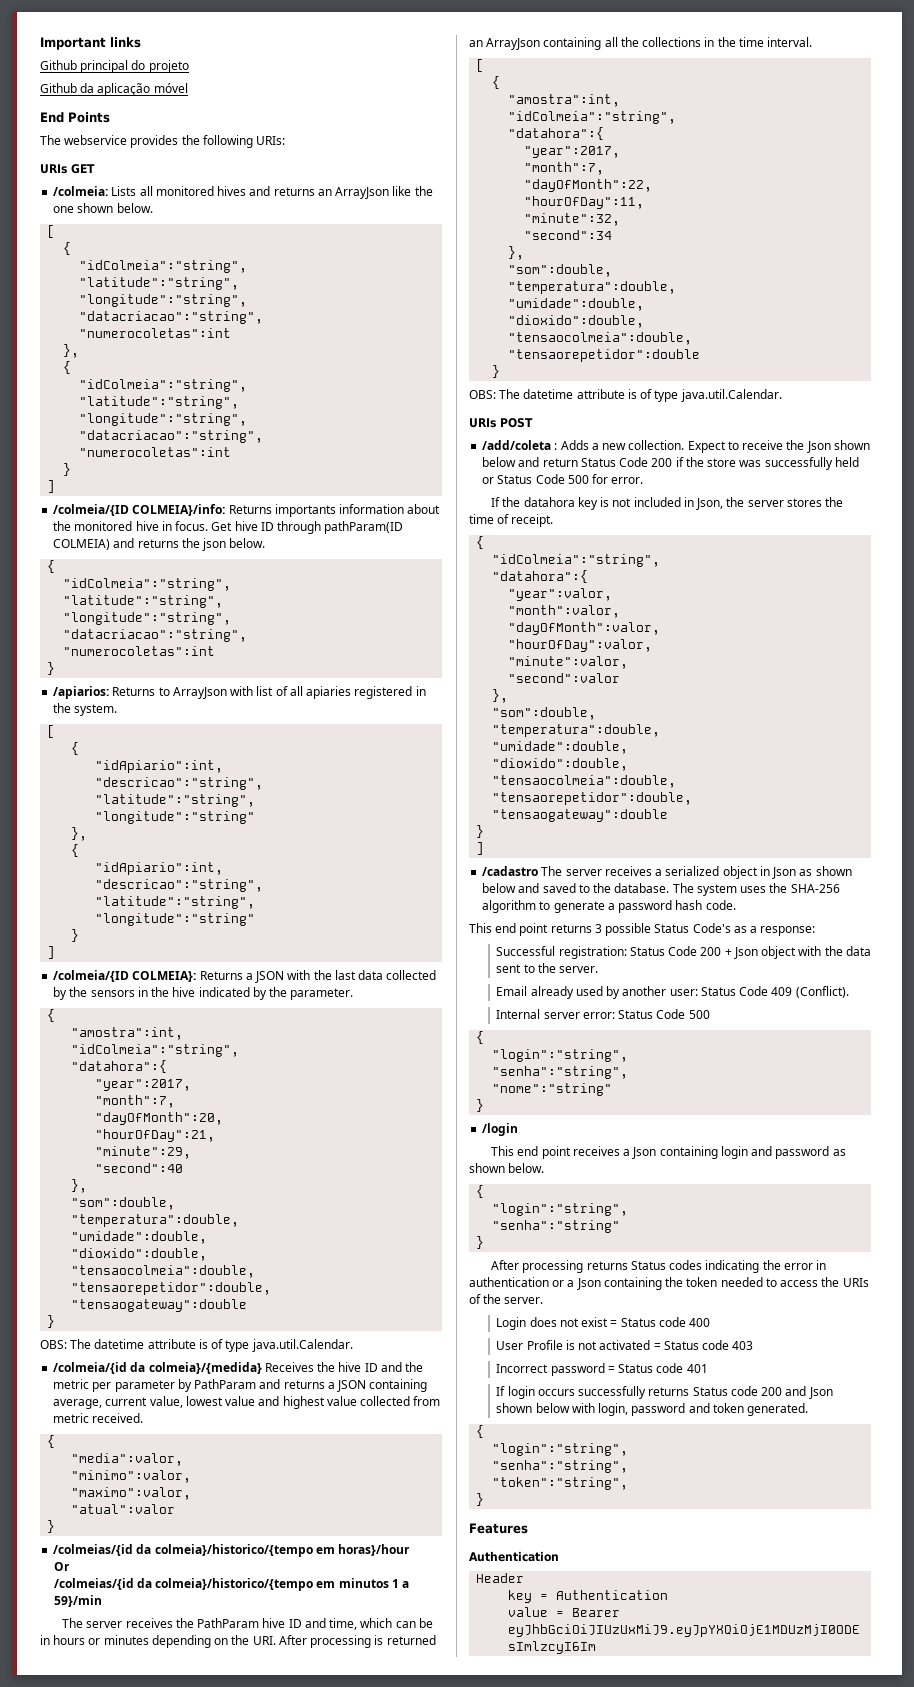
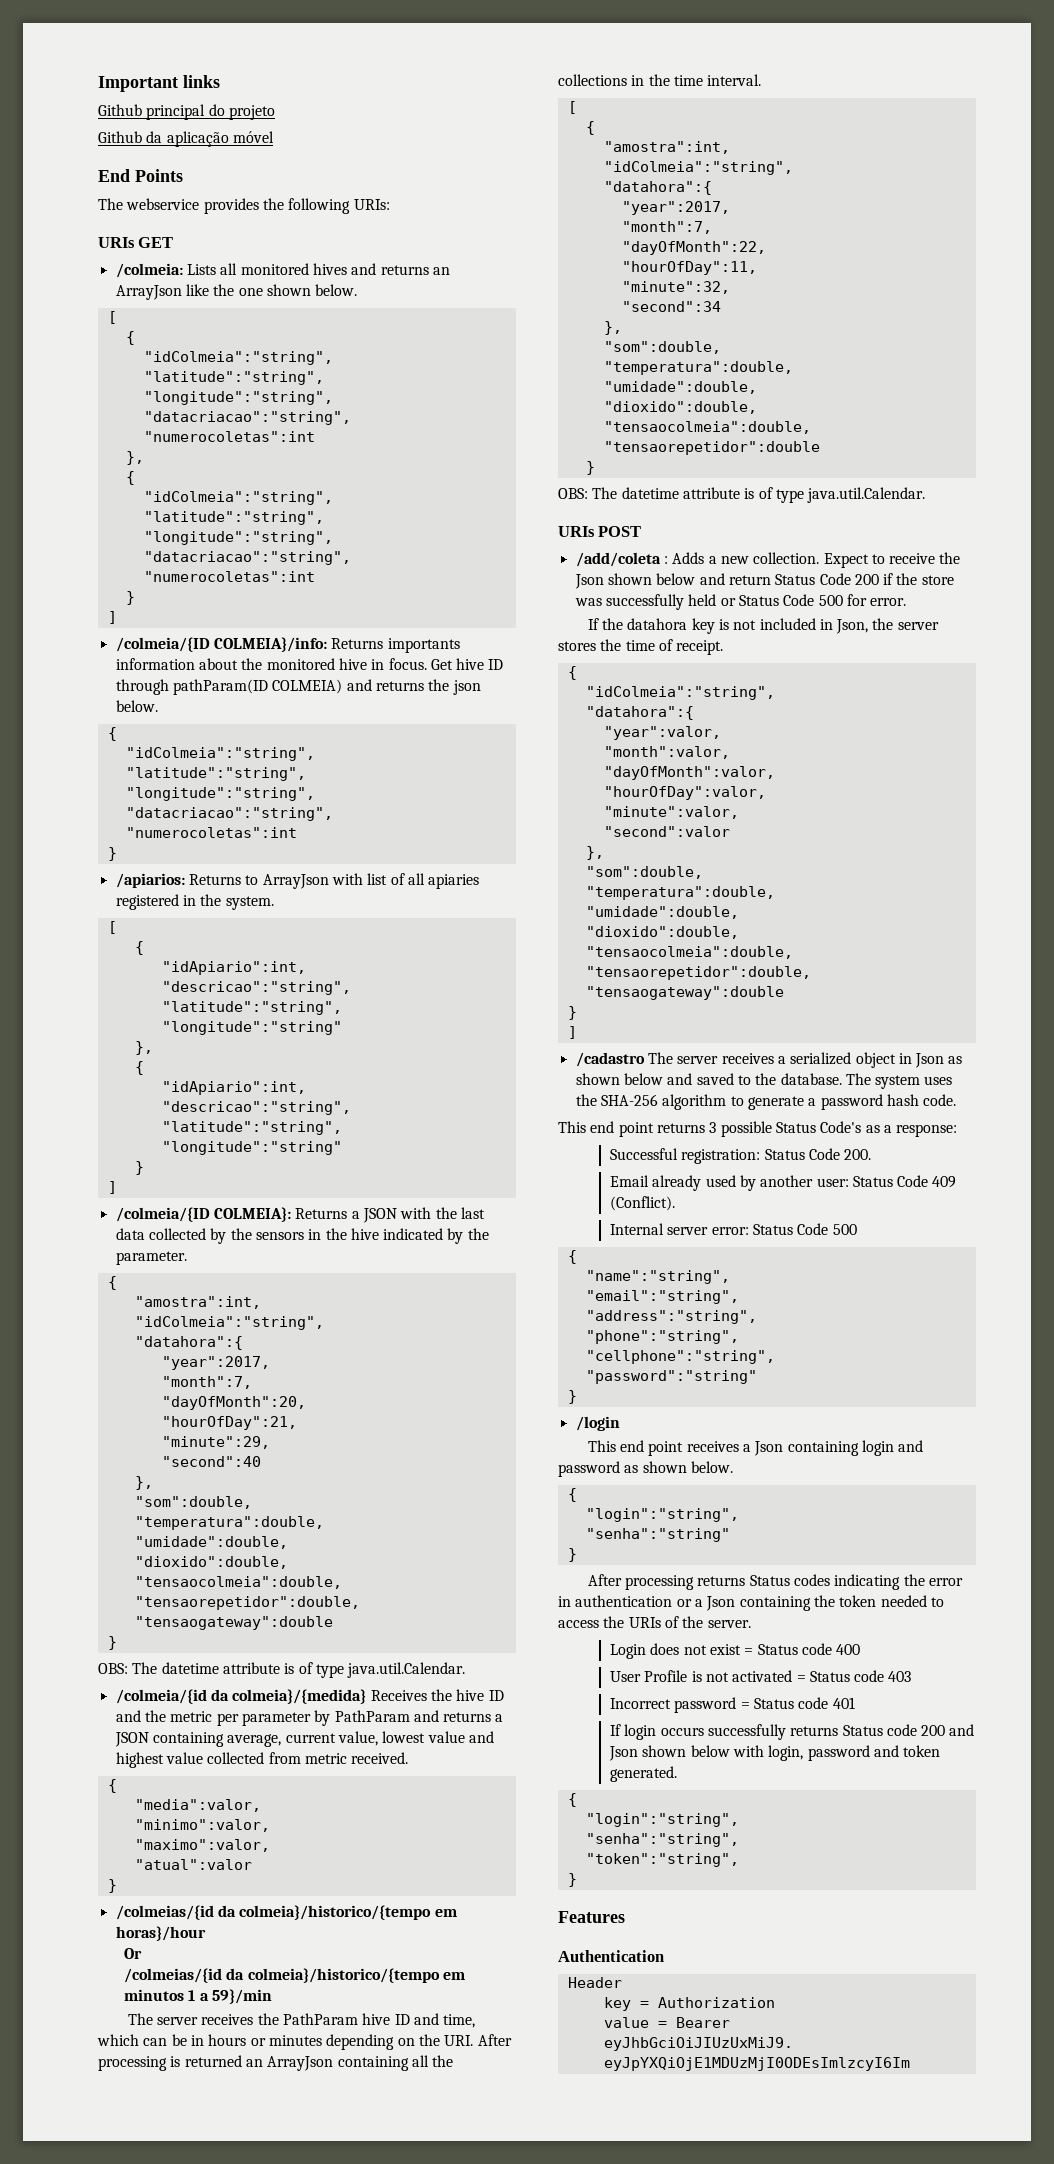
- Successful registration: Status Code 200 + Json object with the data sent to the server.
+ Successful registration: Status Code 200.
  Internal server error: Status Code 500
  {
- "login":"string",
- "senha":"string",
- "nome":"string"
+ "name":"string",
+ "email":"string",
+ "address":"string",
+ "phone":"string",
+ "cellphone":"string",
+ "password":"string"
- key = Authentication
+ key = Authorization

